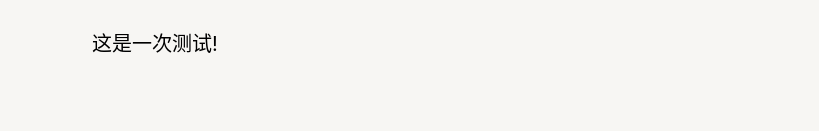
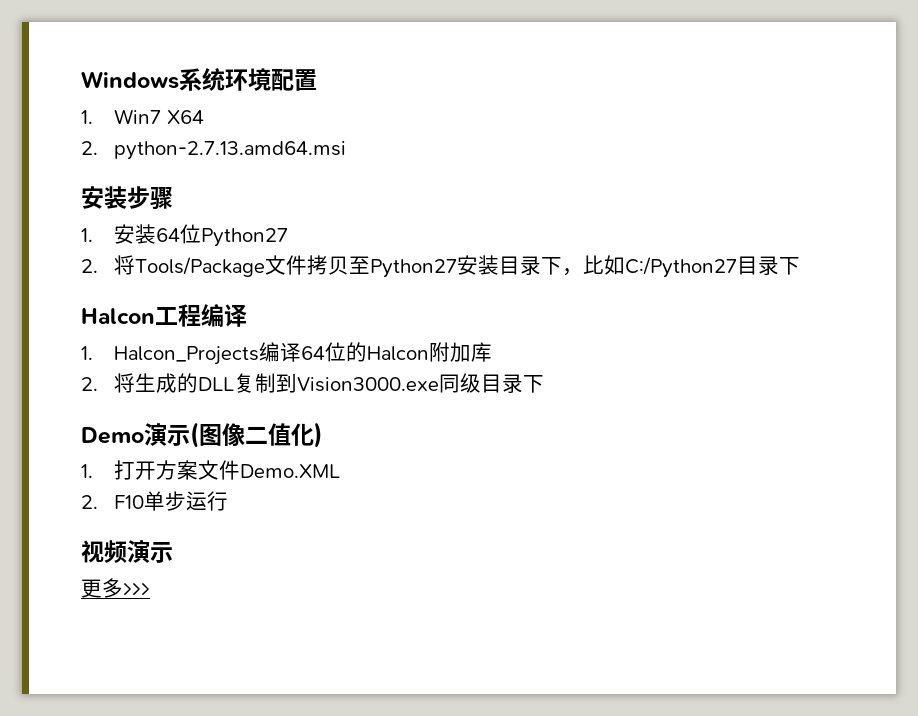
- 这是一次测试!
+ Windows系统环境配置
+ 1. Win7 X64
+ 2. python-2.7.13.amd64.msi
+ 安装步骤
+ 1.安装64位Python27
+ 2.将Tools/Package文件拷贝至Python27安装目录下，比如C:/Python27目录下
+ Halcon工程编译
+ 1. Halcon_Projects编译64位的Halcon附加库
+ 2.将生成的DLL复制到Vision3000.exe同级目录下
+ Demo演示(图像二值化)
+ 1.打开方案文件Demo.XML
+ 2. F10单步运行
+ 视频演示
+ 更多>>>

